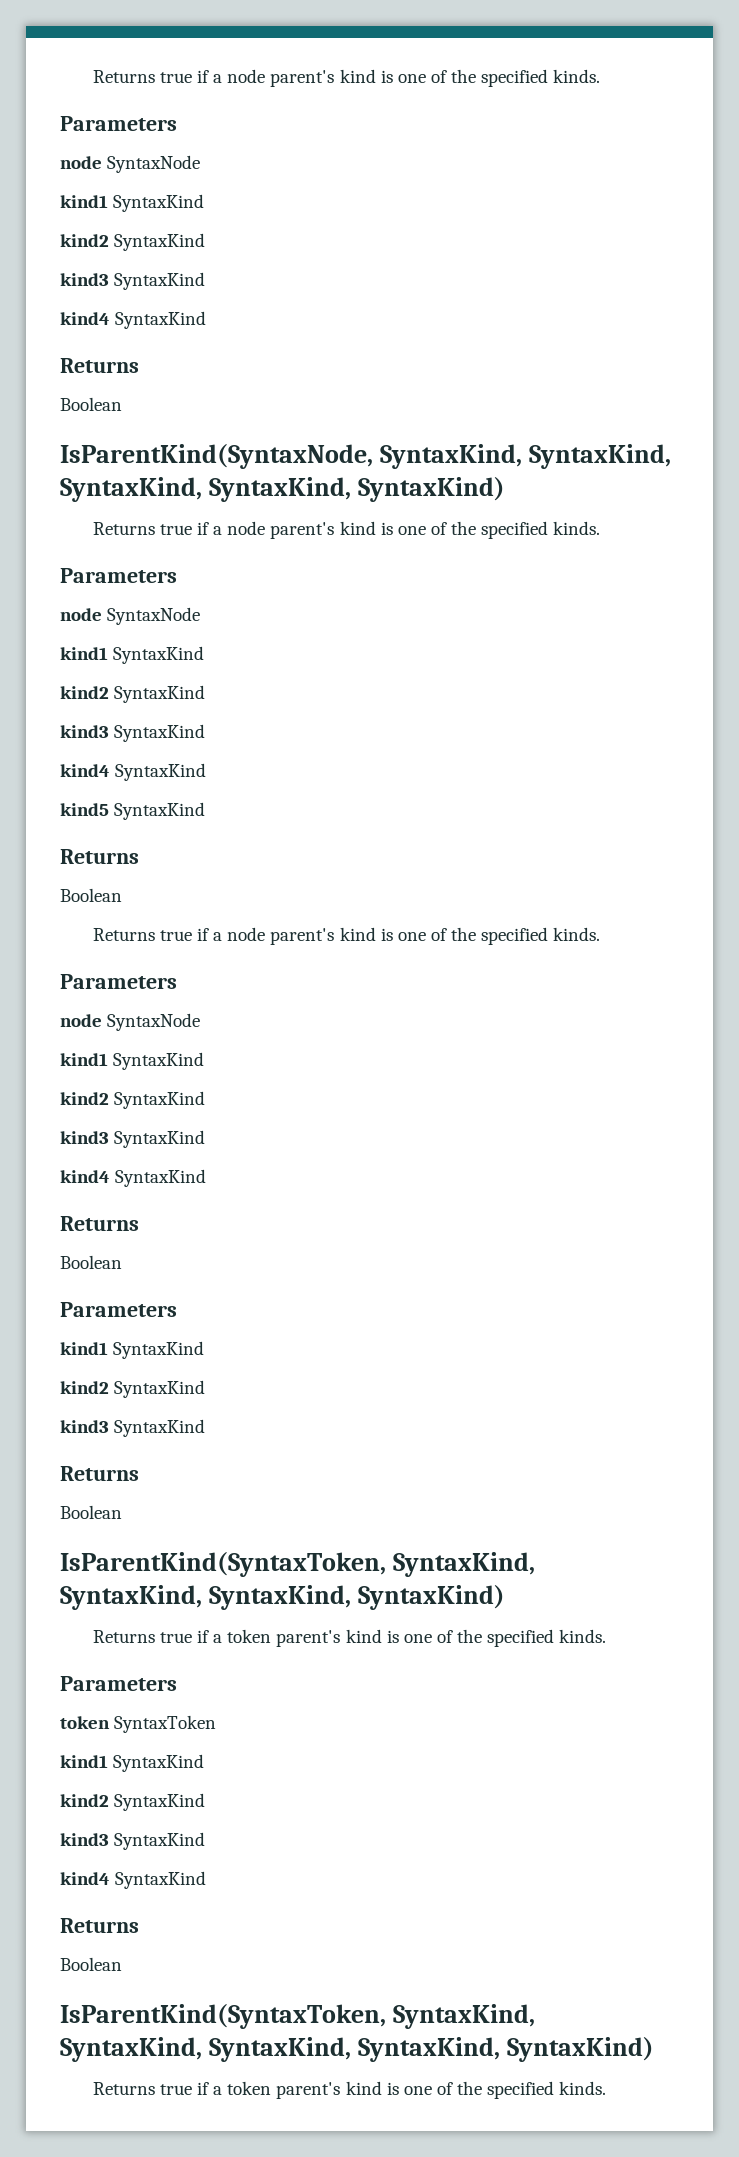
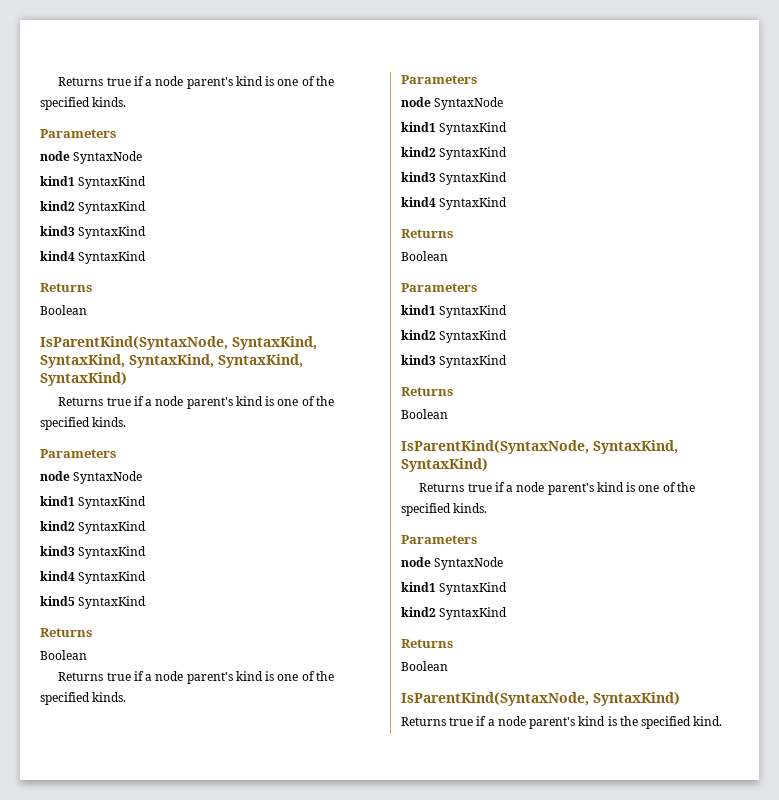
- IsParentKind(SyntaxToken, SyntaxKind, SyntaxKind, SyntaxKind, SyntaxKind)
- Returns true if a token parent's kind is one of the specified kinds.
+ IsParentKind(SyntaxNode, SyntaxKind, SyntaxKind)
+ Returns true if a node parent's kind is one of the specified kinds.
  Parameters
- token SyntaxToken
+ node SyntaxNode
  kind1 SyntaxKind
  kind2 SyntaxKind
- kind3 SyntaxKind
- kind4 SyntaxKind
  Returns
  Boolean
- IsParentKind(SyntaxToken, SyntaxKind, SyntaxKind, SyntaxKind, SyntaxKind, SyntaxKind)
- Returns true if a token parent's kind is one of the specified kinds.
+ IsParentKind(SyntaxNode, SyntaxKind)
+ Returns true if a node parent's kind is the specified kind.

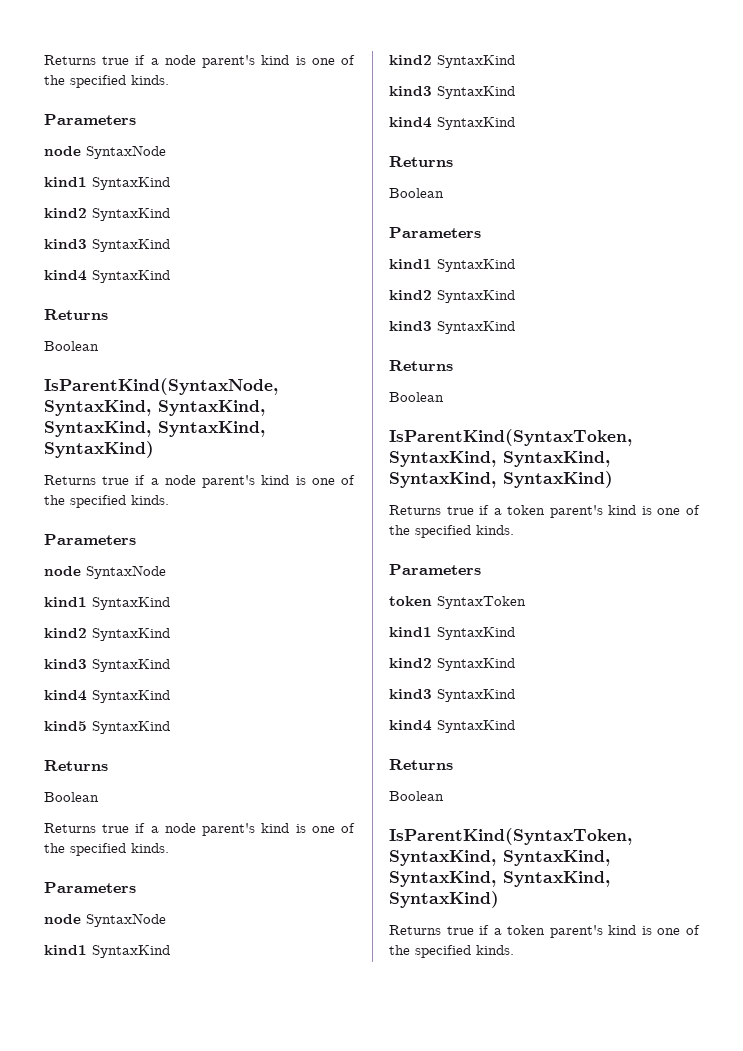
- IsParentKind(SyntaxNode, SyntaxKind, SyntaxKind)
- Returns true if a node parent's kind is one of the specified kinds.
+ IsParentKind(SyntaxToken, SyntaxKind, SyntaxKind, SyntaxKind, SyntaxKind)
+ Returns true if a token parent's kind is one of the specified kinds.
  Parameters
- node SyntaxNode
+ token SyntaxToken
  kind1 SyntaxKind
  kind2 SyntaxKind
+ kind3 SyntaxKind
+ kind4 SyntaxKind
  Returns
  Boolean
- IsParentKind(SyntaxNode, SyntaxKind)
- Returns true if a node parent's kind is the specified kind.
+ IsParentKind(SyntaxToken, SyntaxKind, SyntaxKind, SyntaxKind, SyntaxKind, SyntaxKind)
+ Returns true if a token parent's kind is one of the specified kinds.

